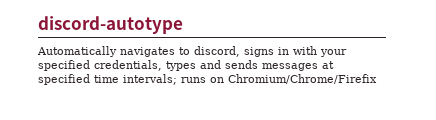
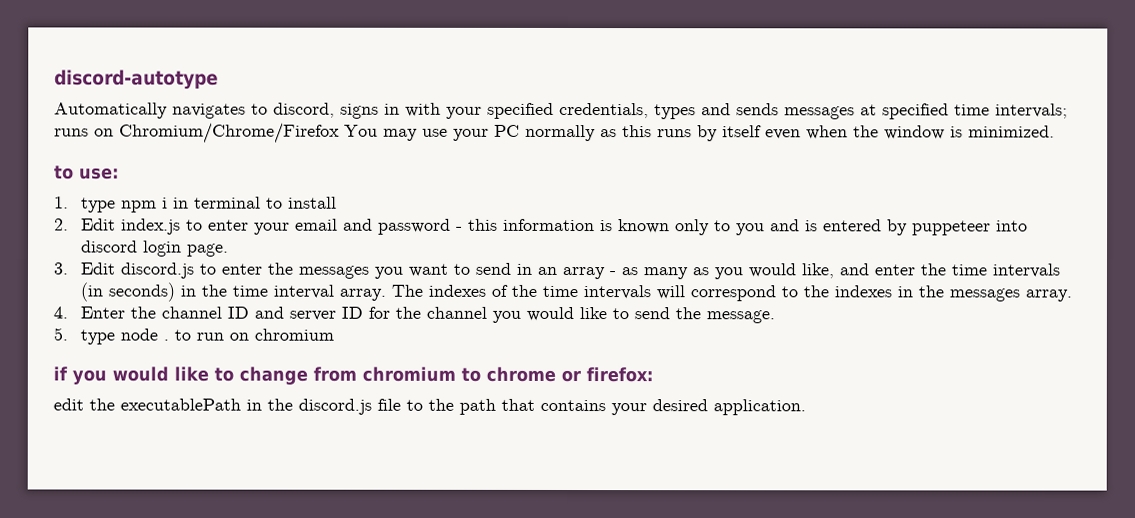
- Automatically navigates to discord, signs in with your specified credentials, types and sends messages at specified time intervals; runs on Chromium/Chrome/Firefix
+ Automatically navigates to discord, signs in with your specified credentials, types and sends messages at specified time intervals; runs on Chromium/Chrome/Firefox You may use your PC normally as this runs by itself even when the window is minimized.
+ to use:
+ 1. type npm i in terminal to install
+ 2. Edit index.js to enter your email and password - this information is known only to you and is entered by puppeteer into discord login page.
+ 3. Edit discord.js to enter the messages you want to send in an array - as many as you would like, and enter the time intervals (in seconds) in the time interval array. The indexes of the time intervals will correspond to the indexes in the messages array.
+ 4. Enter the channel ID and server ID for the channel you would like to send the message.
+ 5. type node . to run on chromium
+ if you would like to change from chromium to chrome or firefox:
+ edit the executablePath in the discord.js file to the path that contains your desired application.

